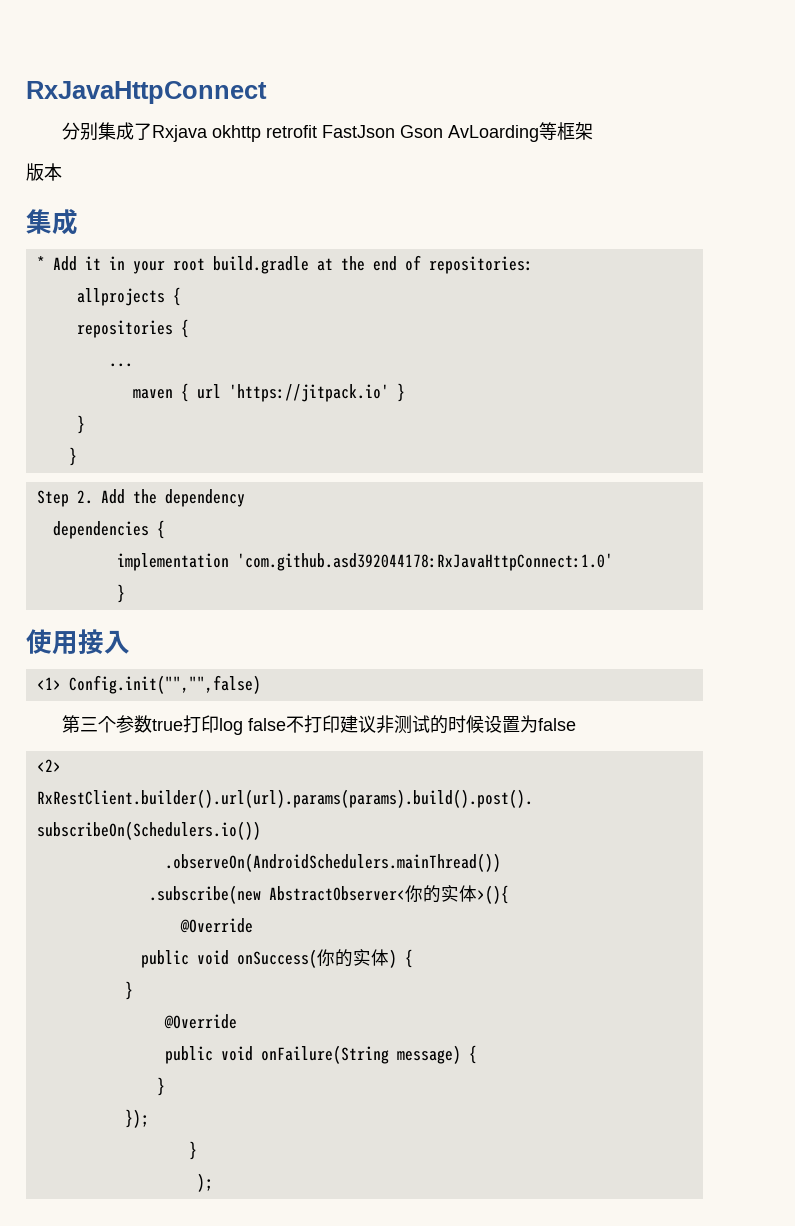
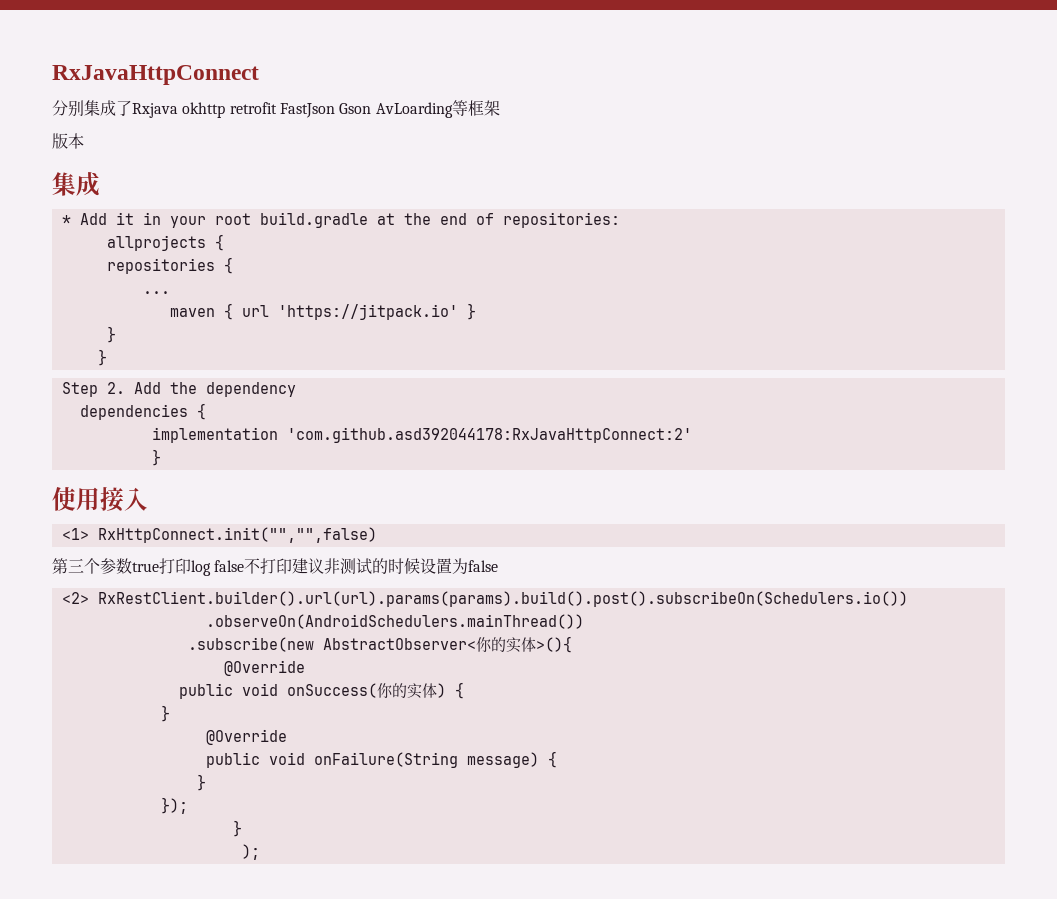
- implementation 'com.github.asd392044178:RxJavaHttpConnect:1.0'
+ implementation 'com.github.asd392044178:RxJavaHttpConnect:2'
- <1> Config.init("","",false)
+ <1> RxHttpConnect.init("","",false)

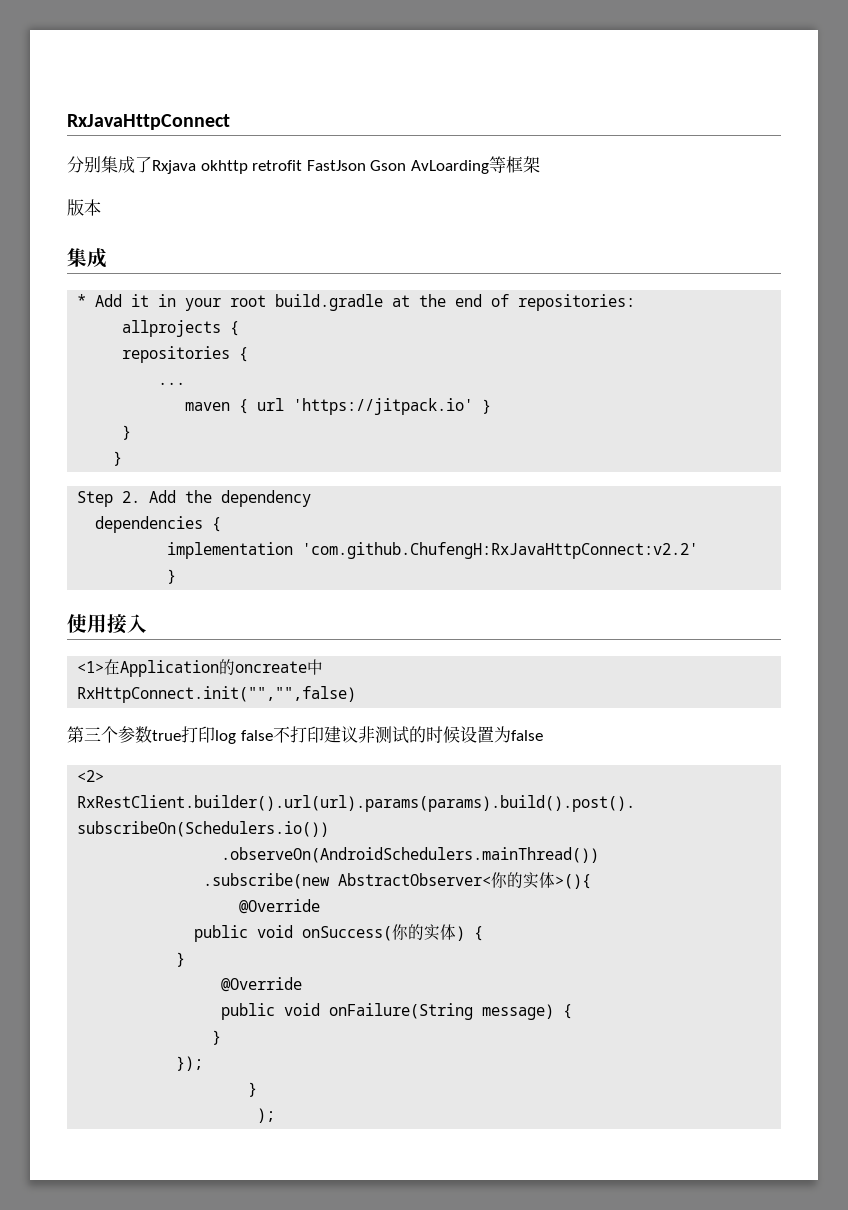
- implementation 'com.github.asd392044178:RxJavaHttpConnect:2'
+ implementation 'com.github.ChufengH:RxJavaHttpConnect:v2.2'
- <1> RxHttpConnect.init("","",false)
+ <1>在Application的oncreate中
+ RxHttpConnect.init("","",false)

